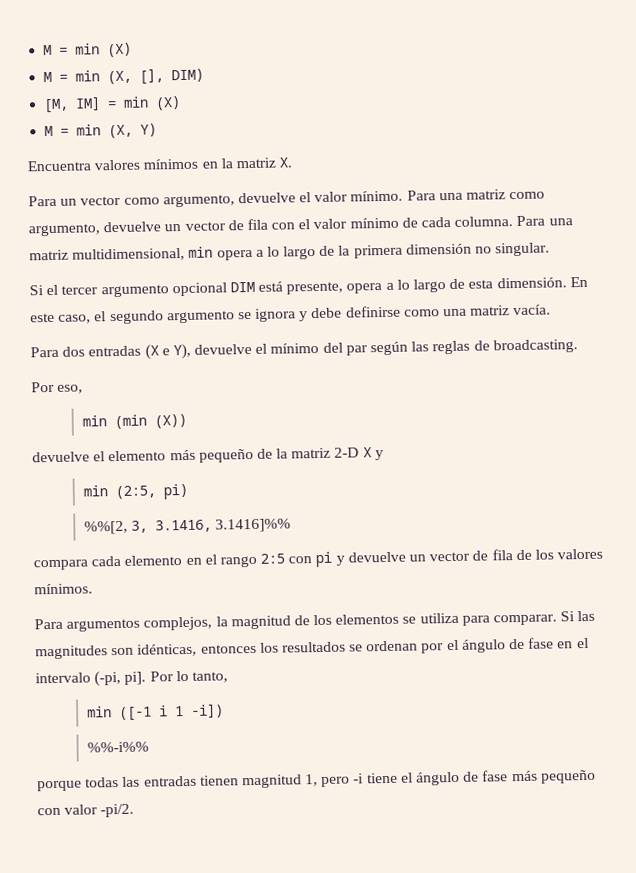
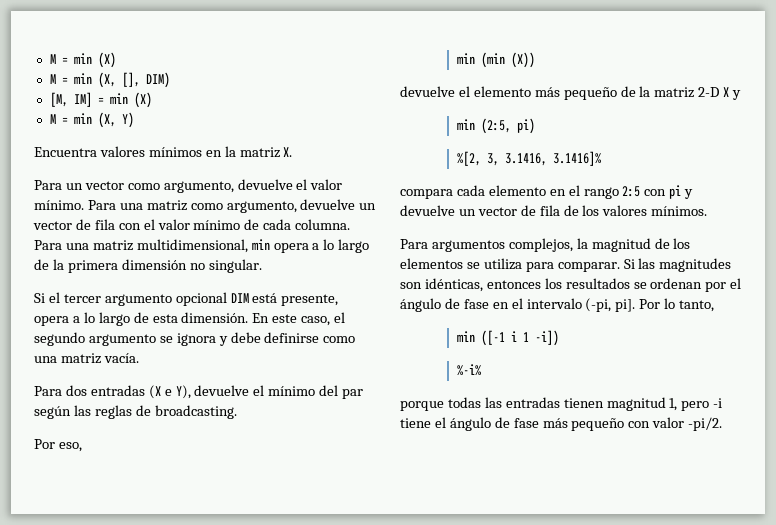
- %%[2, 3, 3.1416, 3.1416]%%
+ %[2, 3, 3.1416, 3.1416]%
- %%-i%%
+ %-i%

